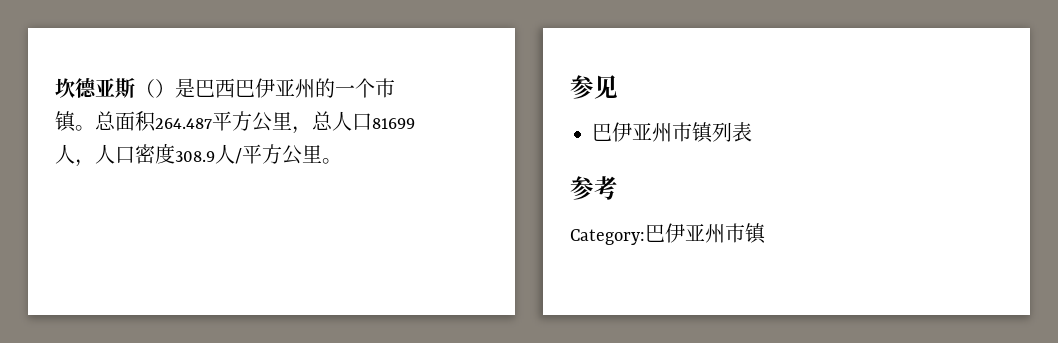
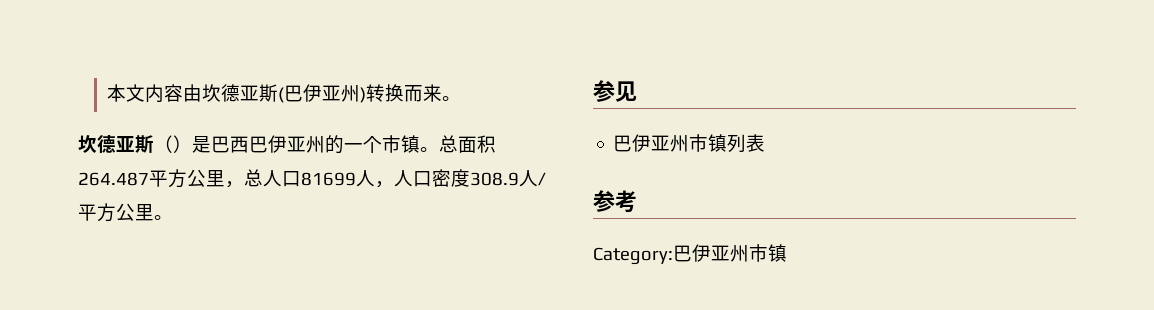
+ 本文内容由坎德亚斯(巴伊亚州)转换而来。

